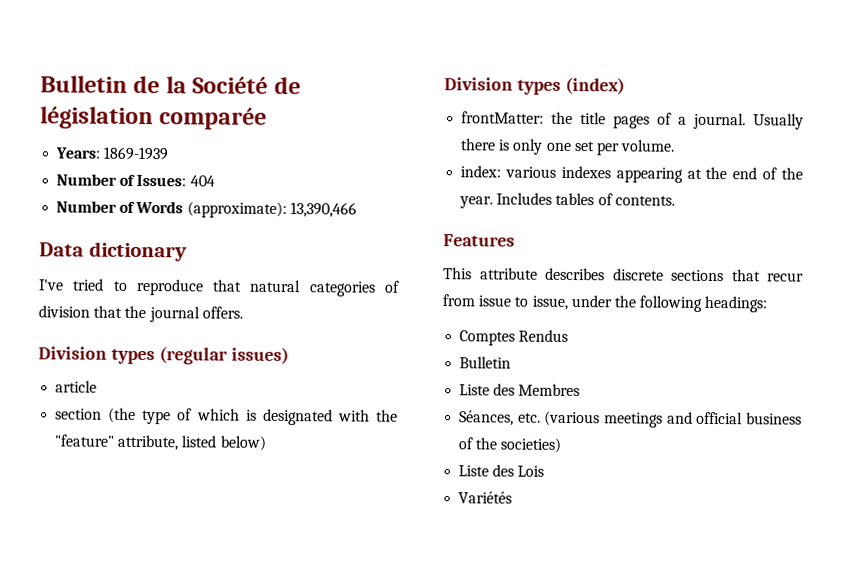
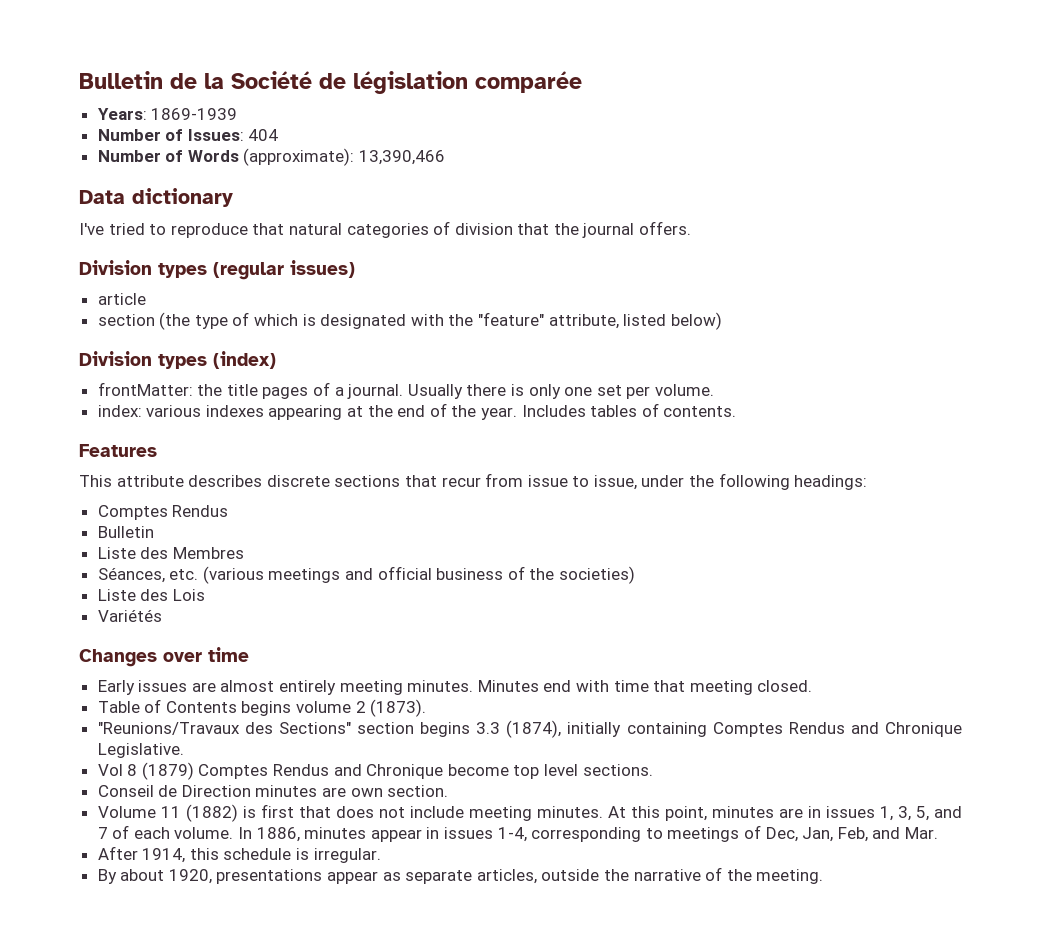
+ Changes over time
+ Early issues are almost entirely meeting minutes. Minutes end with time that meeting closed.
+ Table of Contents begins volume 2 (1873).
+ "Reunions/Travaux des Sections" section begins 3.3 (1874), initially containing Comptes Rendus and Chronique Legislative.
+ Vol 8 (1879) Comptes Rendus and Chronique become top level sections.
+ Conseil de Direction minutes are own section.
+ Volume 11 (1882) is first that does not include meeting minutes. At this point, minutes are in issues 1, 3, 5, and 7 of each volume. In 1886, minutes appear in issues 1-4, corresponding to meetings of Dec, Jan, Feb, and Mar.
+ After 1914, this schedule is irregular.
+ By about 1920, presentations appear as separate articles, outside the narrative of the meeting.

